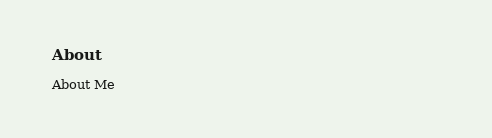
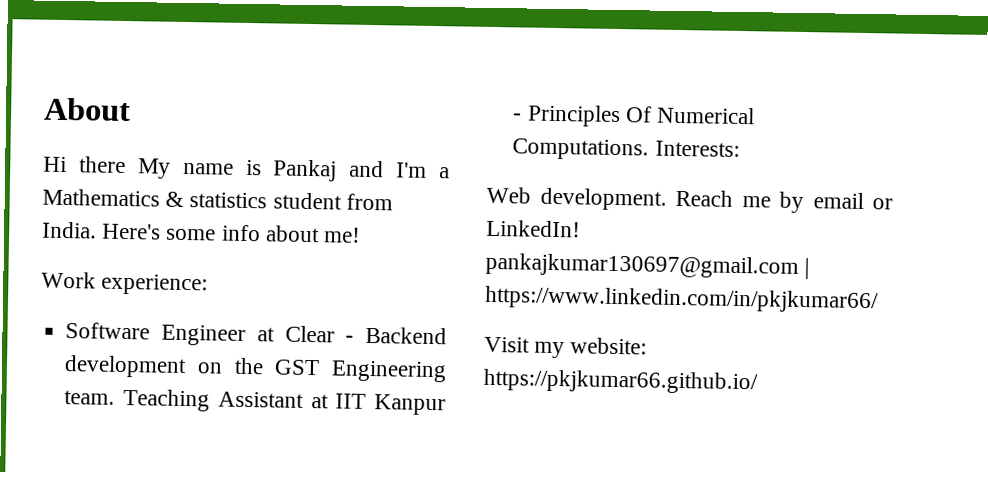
- About Me
+ Hi there My name is Pankaj and I'm a Mathematics & statistics student from India. Here's some info about me!
+ Work experience:
+ Software Engineer at Clear - Backend development on the GST Engineering team. Teaching Assistant at IIT Kanpur - Principles Of Numerical Computations. Interests:
+ Web development. Reach me by email or LinkedIn! pankajkumar130697@gmail.com | https://www.linkedin.com/in/pkjkumar66/
+ Visit my website: https://pkjkumar66.github.io/

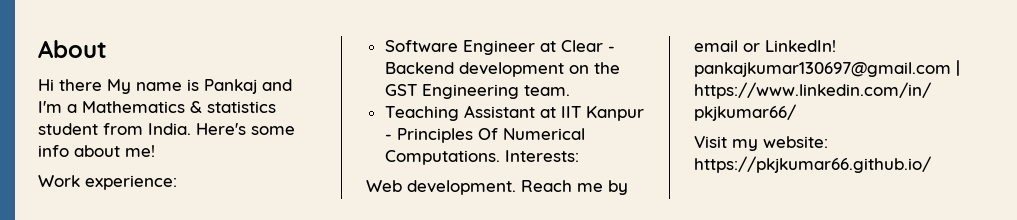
- Software Engineer at Clear - Backend development on the GST Engineering team. Teaching Assistant at IIT Kanpur - Principles Of Numerical Computations.
+ Software Engineer at Clear - Backend development on the GST Engineering team.
+ Teaching Assistant at IIT Kanpur - Principles Of Numerical Computations.

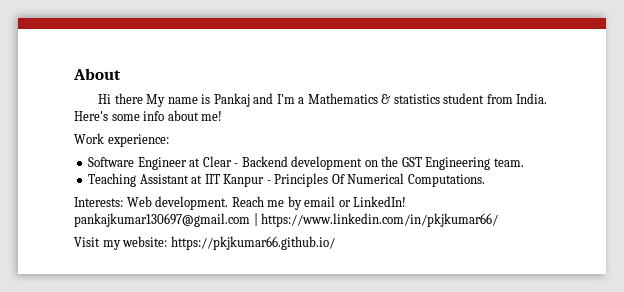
- Teaching Assistant at IIT Kanpur - Principles Of Numerical Computations. Interests:
- Web development.
+ Teaching Assistant at IIT Kanpur - Principles Of Numerical Computations.
+ Interests: Web development.

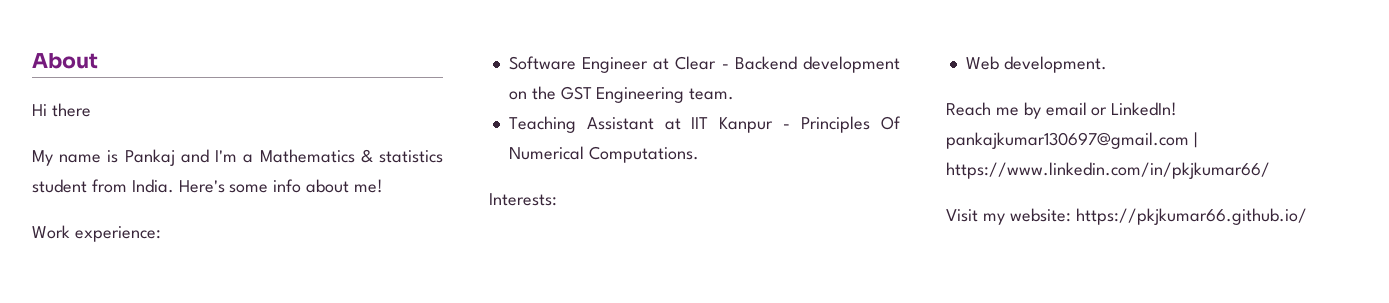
- Hi there My name is Pankaj and I'm a Mathematics & statistics student from India.
+ Hi there
+ My name is Pankaj and I'm a Mathematics & statistics student from India.
- Interests: Web development. Reach me by email or LinkedIn! pankajkumar130697@gmail.com | https://www.linkedin.com/in/pkjkumar66/
+ Interests:
+ Web development.
+ Reach me by email or LinkedIn! pankajkumar130697@gmail.com | https://www.linkedin.com/in/pkjkumar66/

